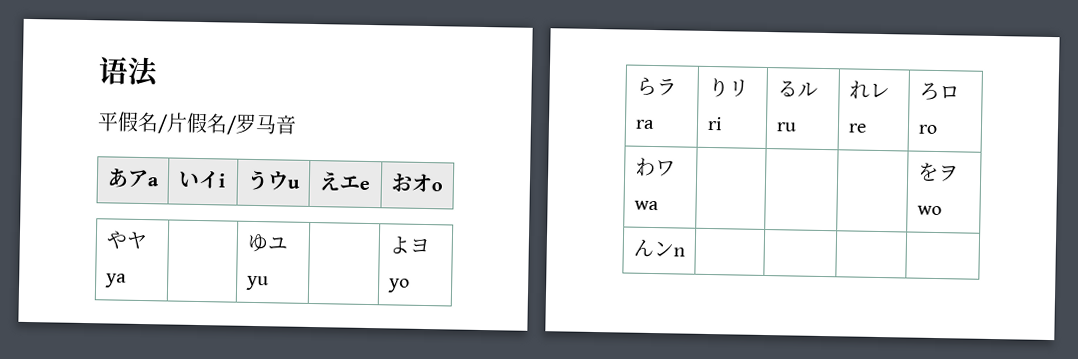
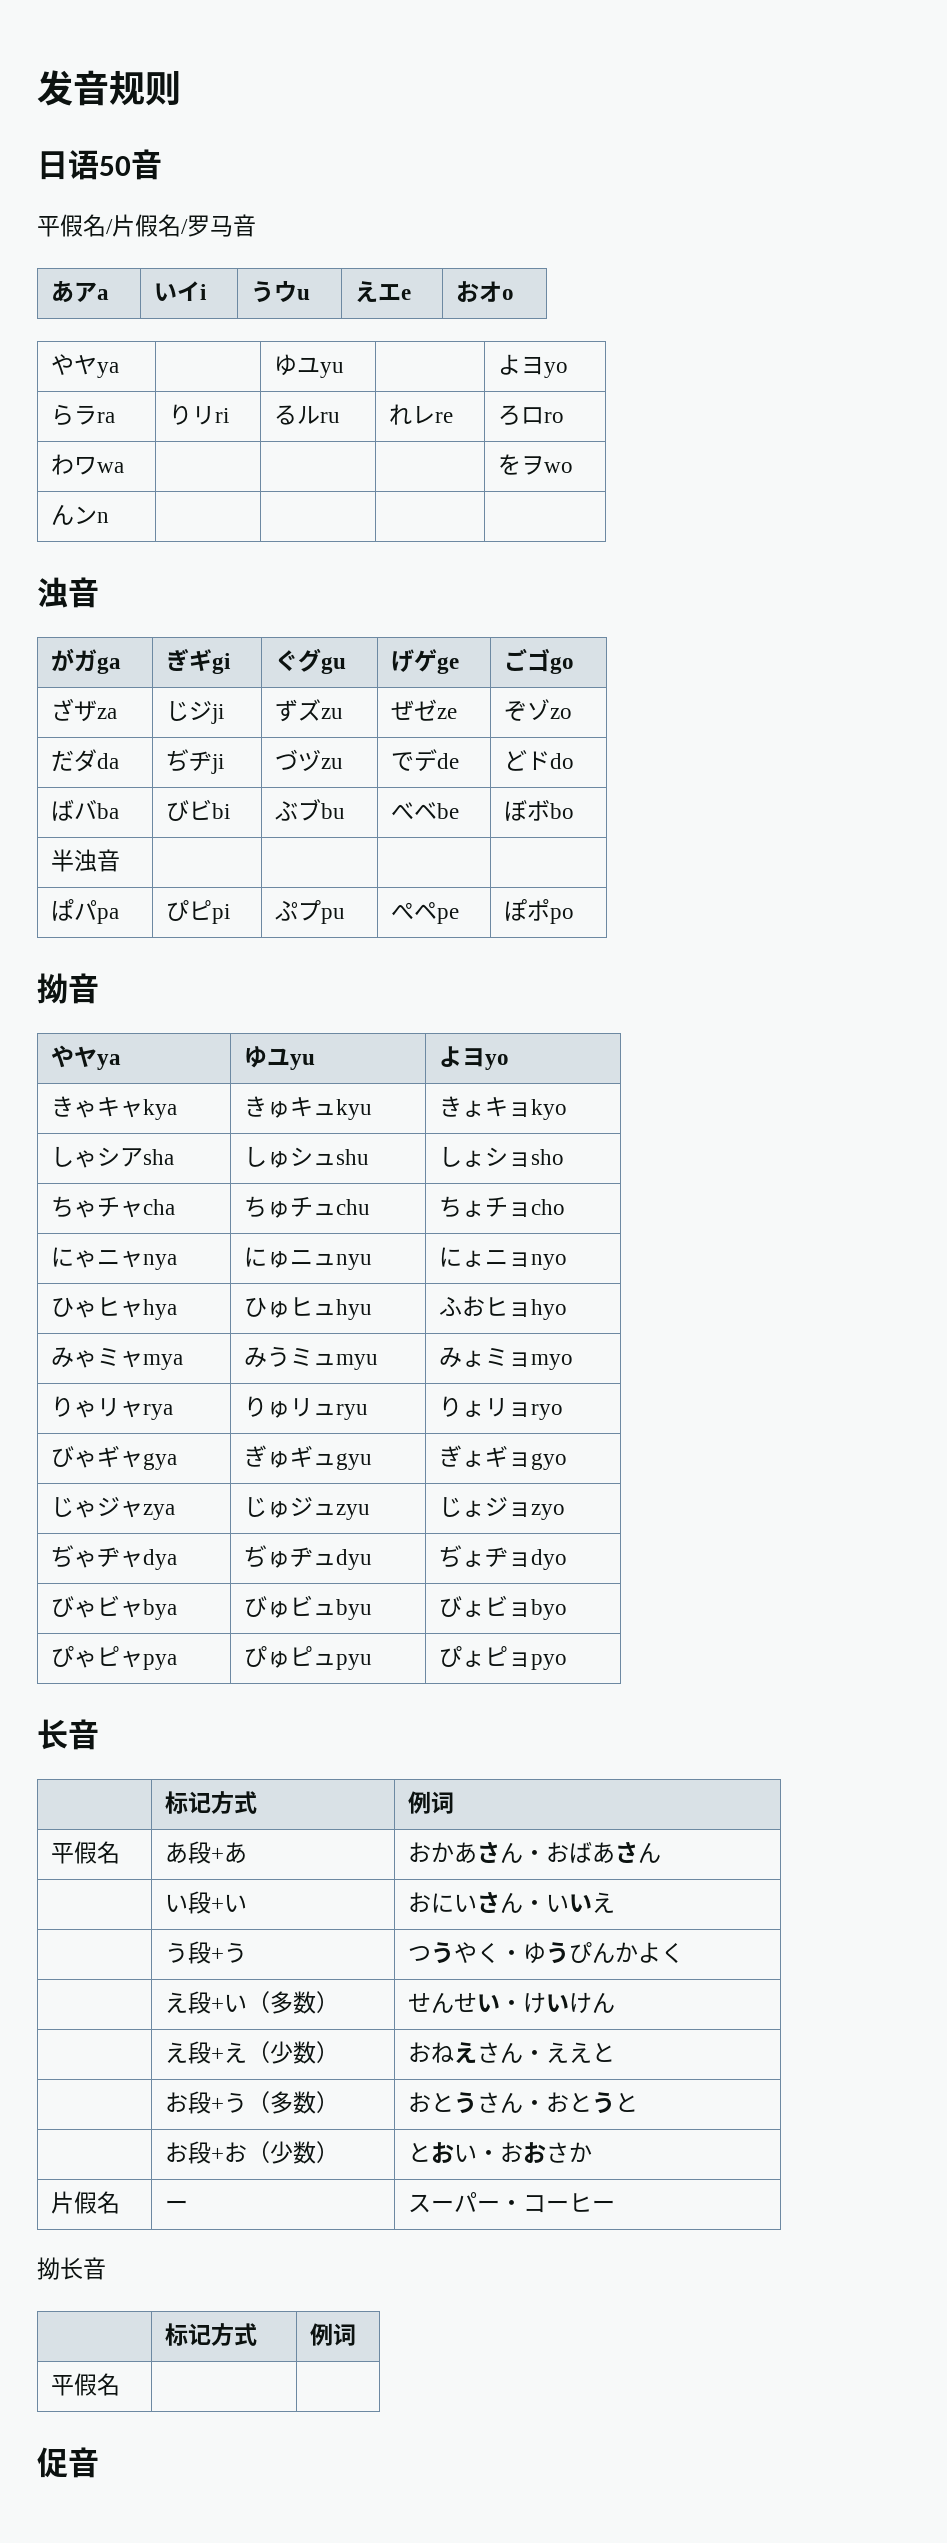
- 语法
+ 发音规则
+ 日语50音
  んンn | | | |
+ 浊音
+ がガga | ぎギgi | ぐグgu | げゲge | ごゴgo
+ ざザza | じジji | ずズzu | ぜゼze | ぞゾzo
+ だダda | ぢヂji | づヅzu | でデde | どドdo
+ ばバba | びビbi | ぶブbu | べベbe | ぼボbo
+ 半浊音 | | | |
+ ぱパpa | ぴピpi | ぷプpu | ぺペpe | ぽポpo
+ 拗音
+ やヤya | ゆユyu | よヨyo
+ きゃキャkya | きゅキュkyu | きょキョkyo
+ しゃシアsha | しゅシュshu | しょショsho
+ ちゃチャcha | ちゅチュchu | ちょチョcho
+ にゃニャnya | にゅニュnyu | にょニョnyo
+ ひゃヒャhya | ひゅヒュhyu | ふおヒョhyo
+ みゃミャmya | みうミュmyu | みょミョmyo
+ りゃリャrya | りゅリュryu | りょリョryo
+ びゃギャgya | ぎゅギュgyu | ぎょギョgyo
+ じゃジャzya | じゅジュzyu | じょジョzyo
+ ぢゃヂャdya | ぢゅヂュdyu | ぢょヂョdyo
+ びゃビャbya | びゅビュbyu | びょビョbyo
+ ぴゃピャpya | ぴゅピュpyu | ぴょピョpyo
+ 长音
+ | 标记方式 | 例词
+ 平假名 | あ段+あ | おかあさん・おばあさん
+ | い段+い | おにいさん・いいえ
+ | う段+う | つうやく・ゆうぴんかよく
+ | え段+い（多数） | せんせい・けいけん
+ | え段+え（少数） | おねえさん・ええと
+ | お段+う（多数） | おとうさん・おとうと
+ | お段+お（少数） | とおい・おおさか
+ 片假名 | ー | スーパー・コーヒー
+ 拗长音
+ | 标记方式 | 例词
+ 平假名 | |
+ 促音

